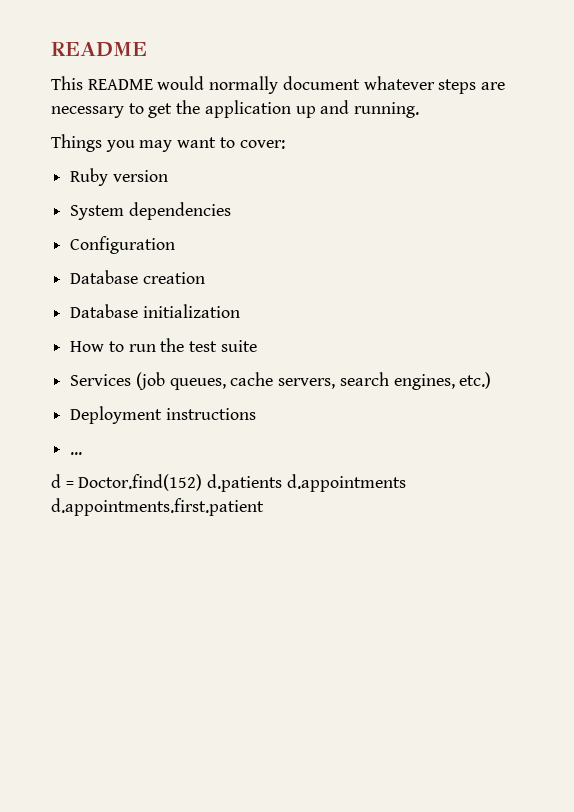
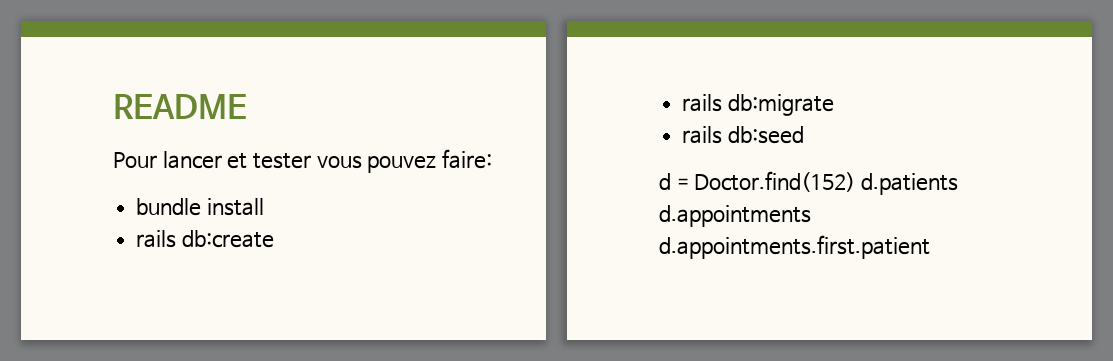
- This README would normally document whatever steps are necessary to get the application up and running.
- Things you may want to cover:
- Ruby version
- System dependencies
- Configuration
- Database creation
- Database initialization
- How to run the test suite
- Services (job queues, cache servers, search engines, etc.)
- Deployment instructions
- ...
+ Pour lancer et tester vous pouvez faire:
+ bundle install
+ rails db:create
+ rails db:migrate
+ rails db:seed

